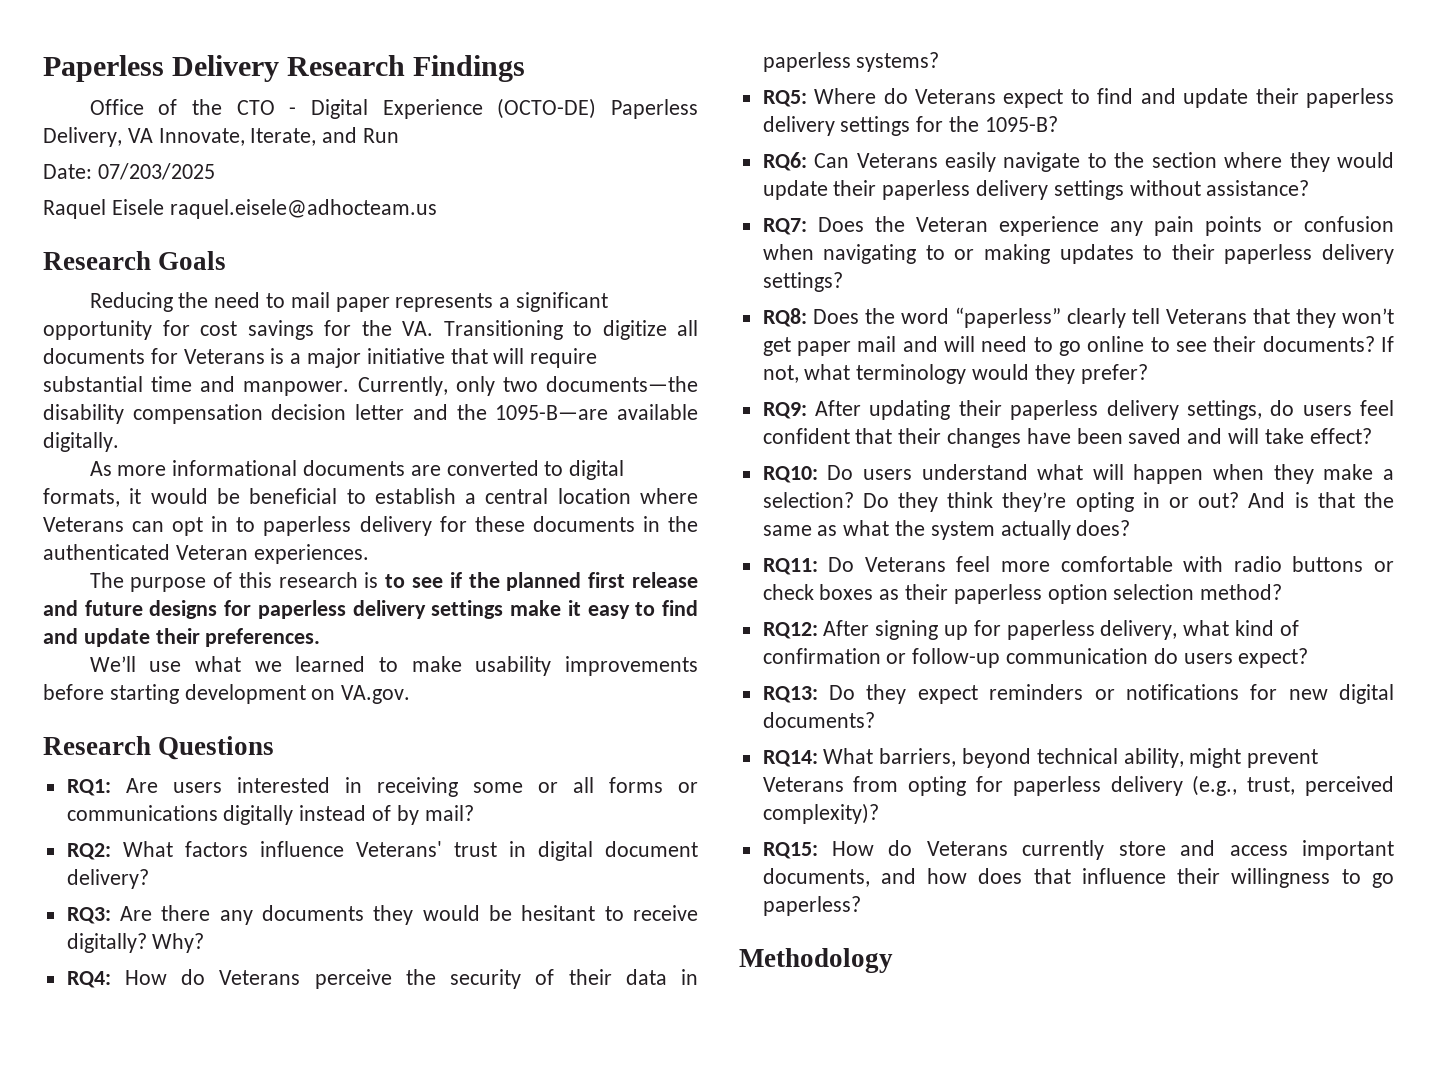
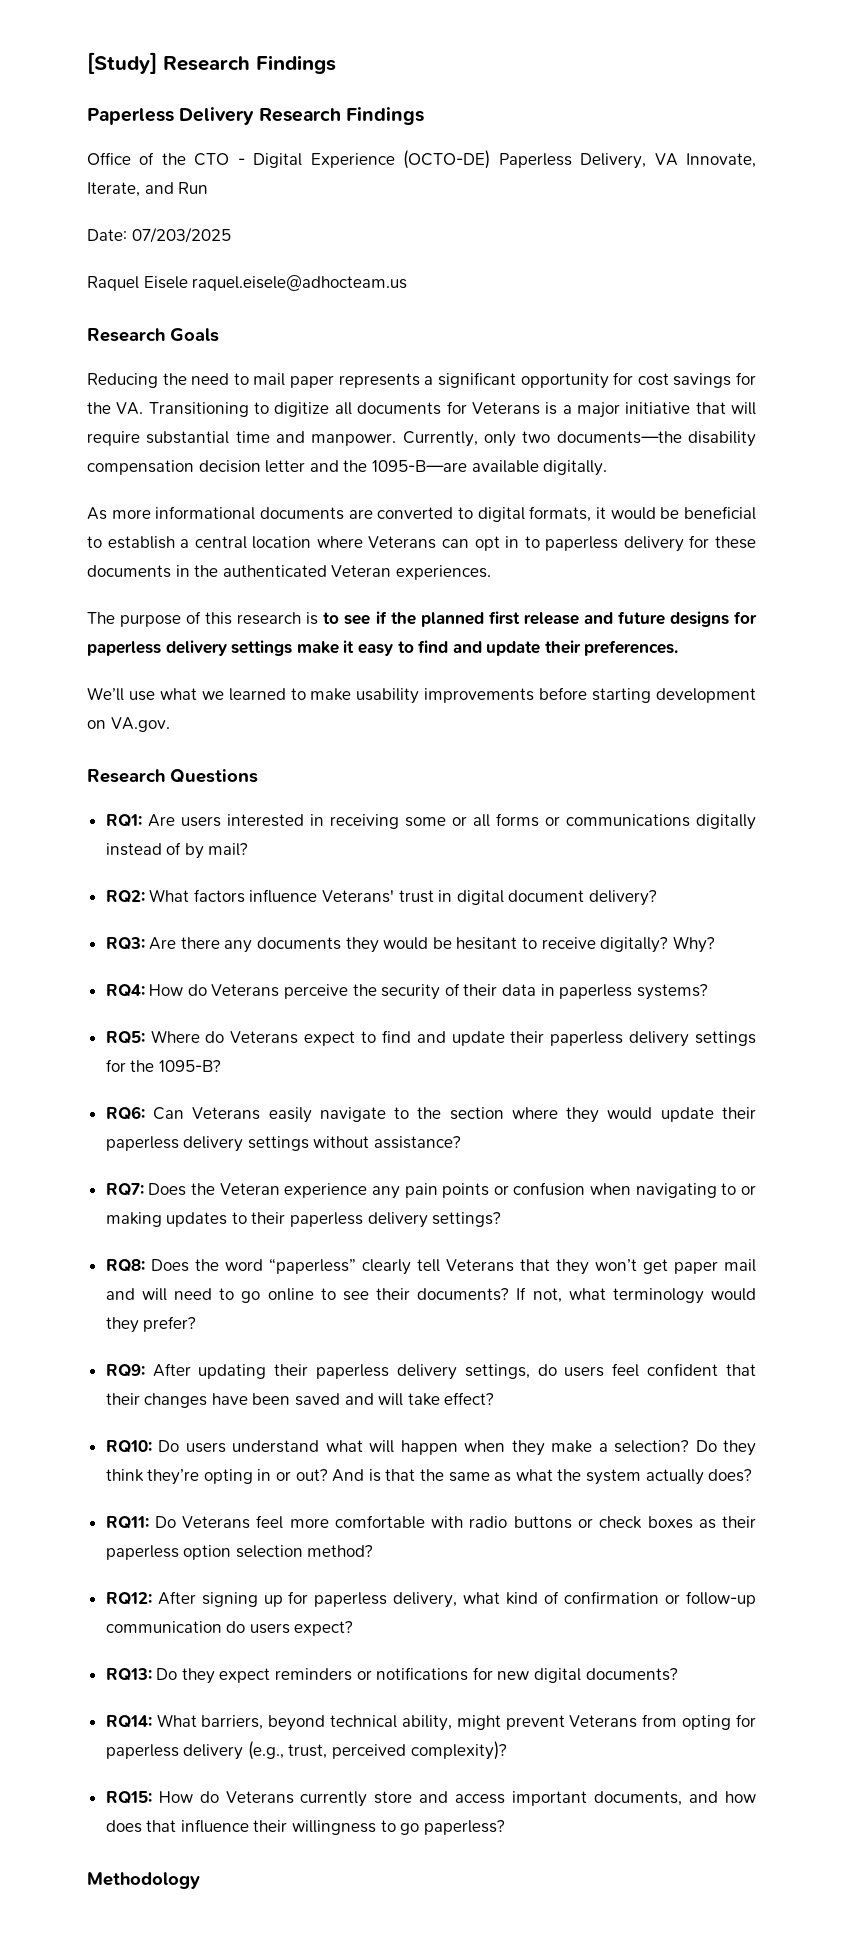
+ [Study] Research Findings

